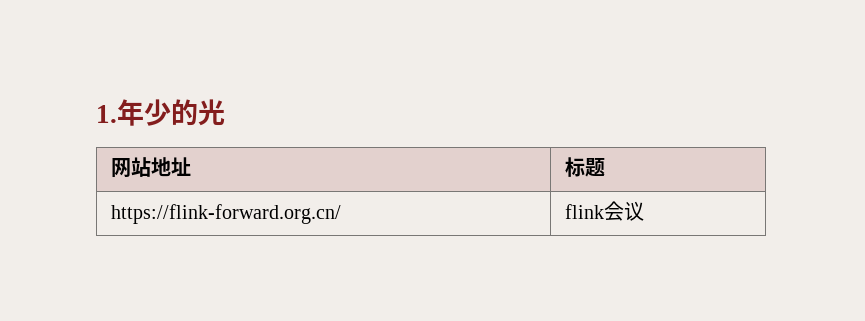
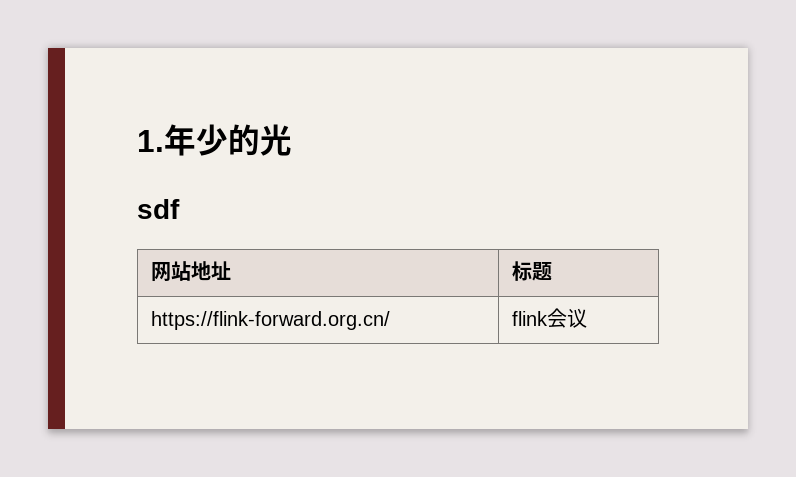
+ sdf

